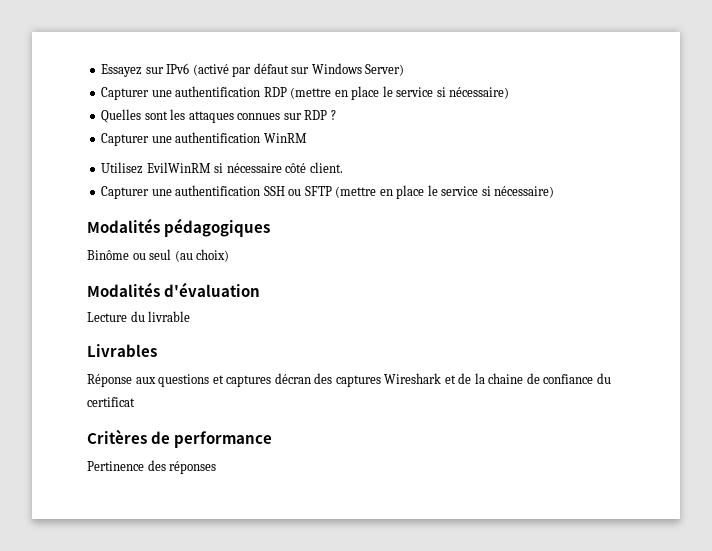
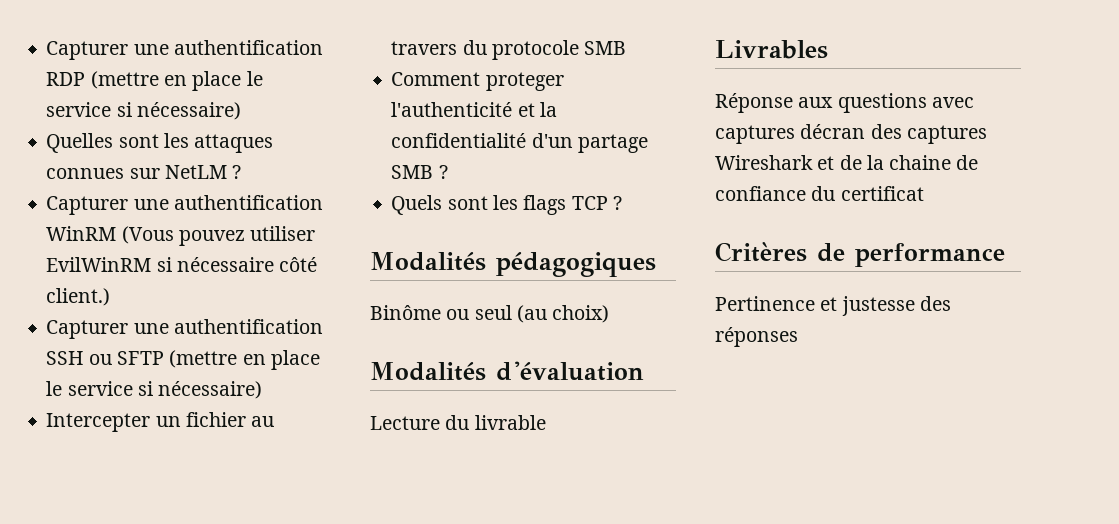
- Essayez sur IPv6 (activé par défaut sur Windows Server)
- Quelles sont les attaques connues sur RDP ?
+ Quelles sont les attaques connues sur NetLM ?
- Capturer une authentification WinRM
- Utilisez EvilWinRM si nécessaire côté client.
+ Capturer une authentification WinRM (Vous pouvez utiliser EvilWinRM si nécessaire côté client.)
+ Intercepter un fichier au travers du protocole SMB
+ Comment proteger l'authenticité et la confidentialité d'un partage SMB ?
+ Quels sont les flags TCP ?
- Réponse aux questions et captures décran des captures Wireshark et de la chaine de confiance du certificat
+ Réponse aux questions avec captures décran des captures Wireshark et de la chaine de confiance du certificat
- Pertinence des réponses
+ Pertinence et justesse des réponses

